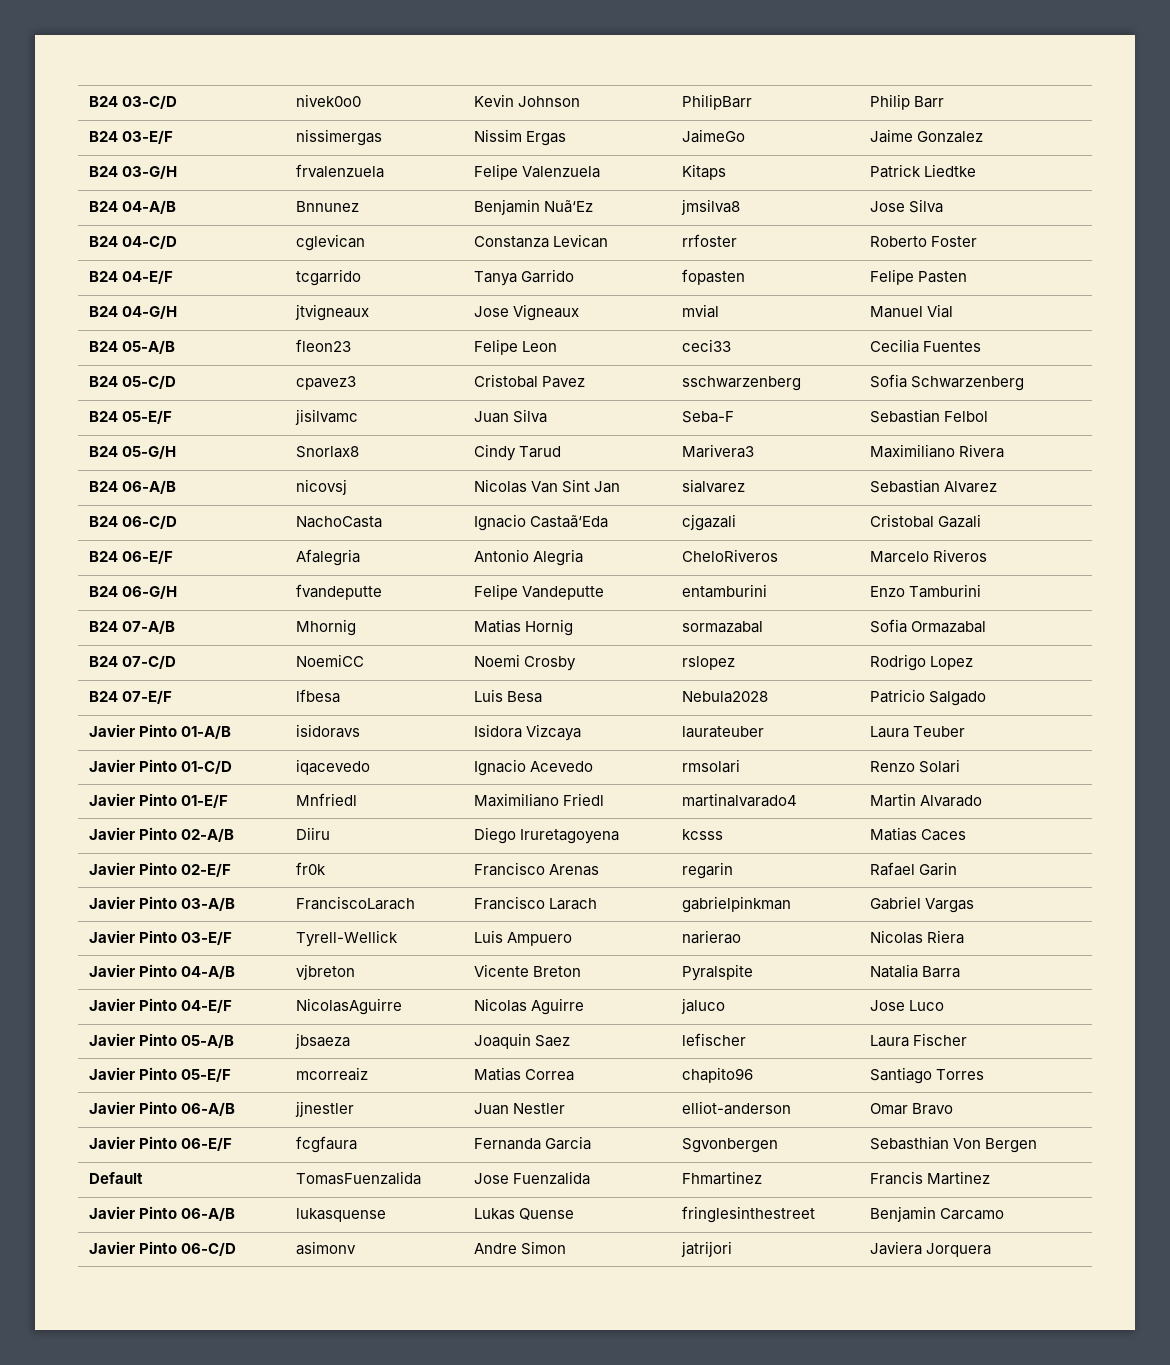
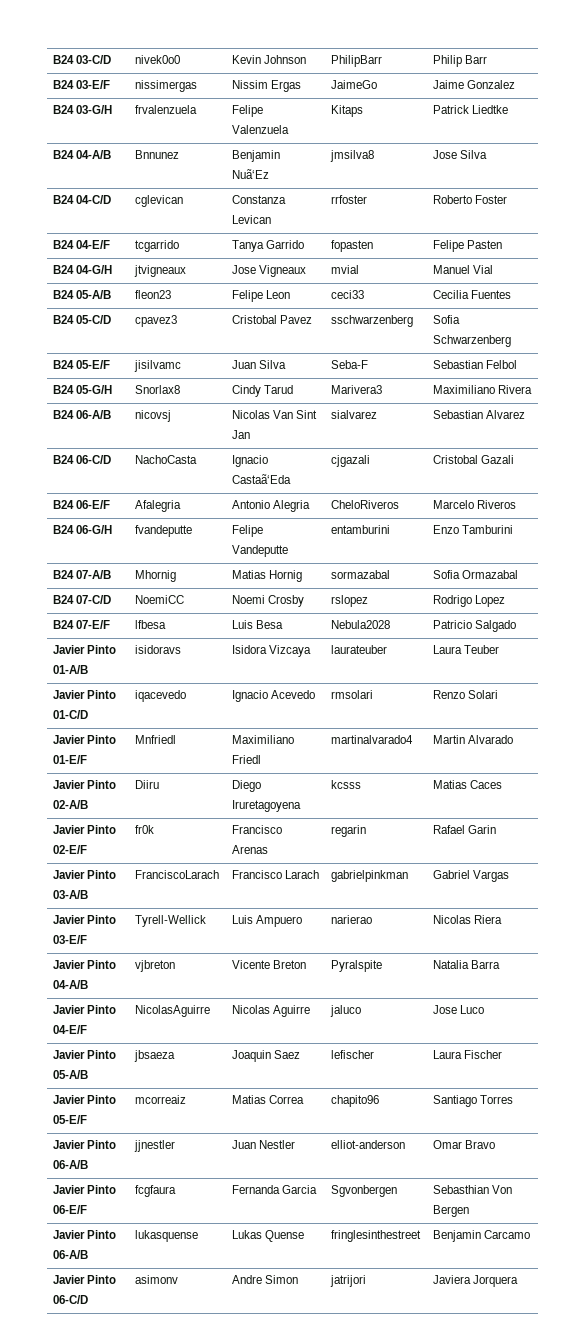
- Default | TomasFuenzalida | Jose Fuenzalida | Fhmartinez | Francis Martinez

